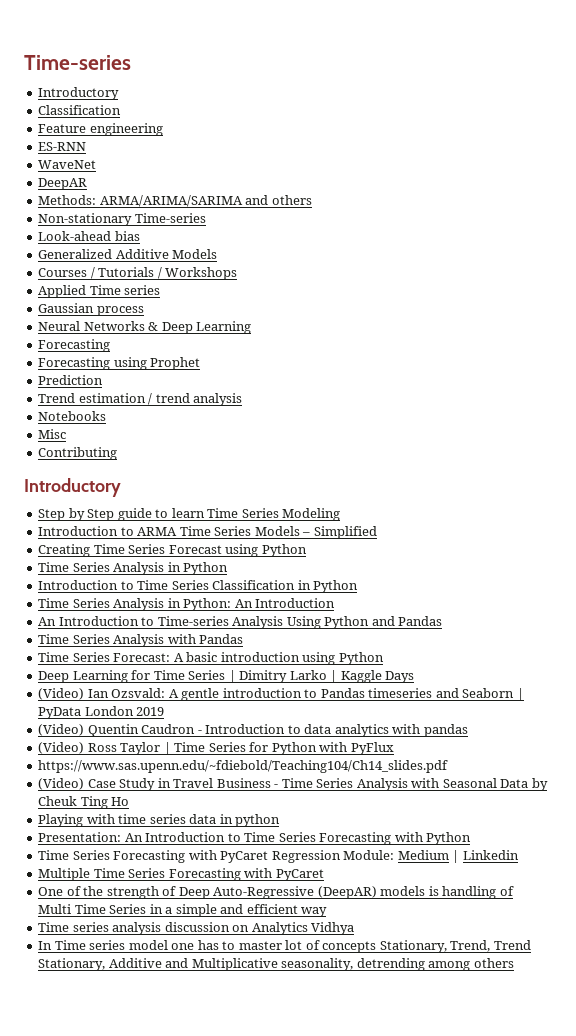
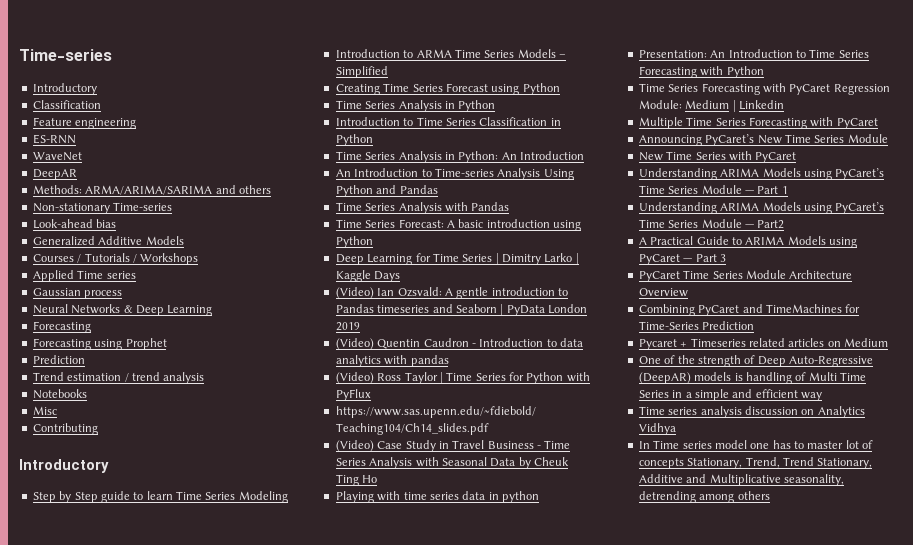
+ Announcing PyCaret’s New Time Series Module
+ New Time Series with PyCaret
+ Understanding ARIMA Models using PyCaret’s Time Series Module — Part 1
+ Understanding ARIMA Models using PyCaret’s Time Series Module — Part2
+ A Practical Guide to ARIMA Models using PyCaret — Part 3
+ PyCaret Time Series Module Architecture Overview
+ Combining PyCaret and TimeMachines for Time-Series Prediction
+ Pycaret + Timeseries related articles on Medium

